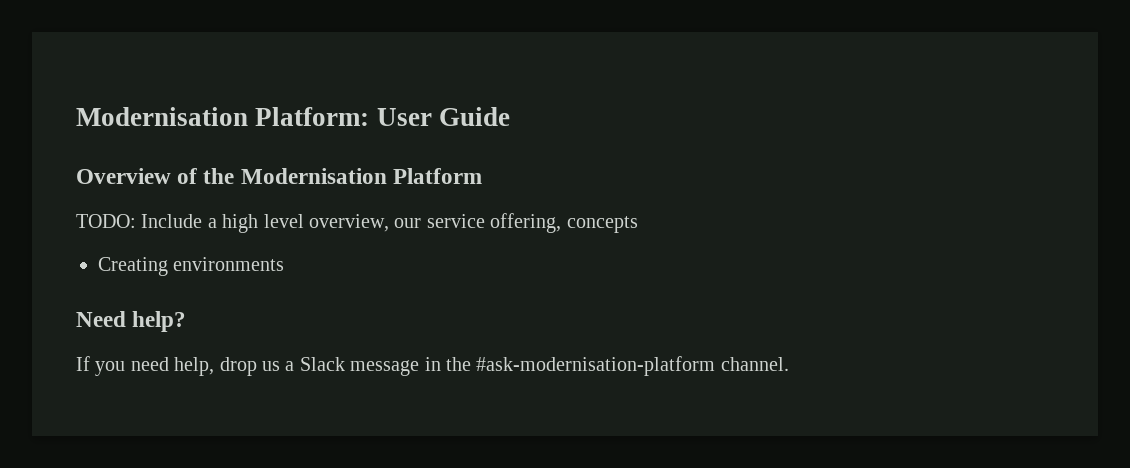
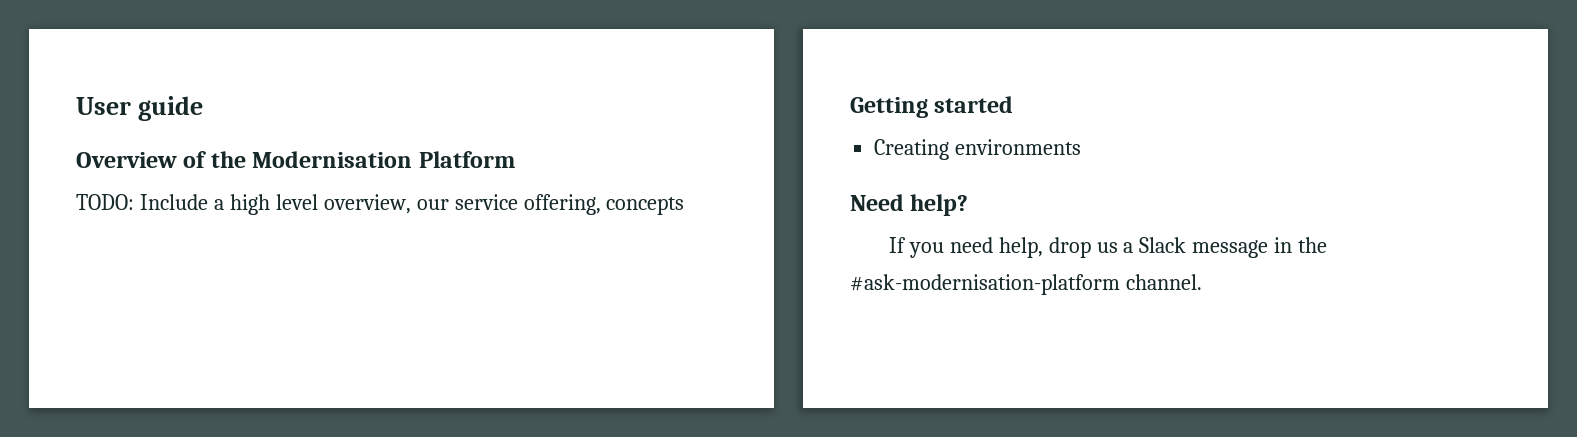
- Modernisation Platform: User Guide
+ User guide
+ Getting started

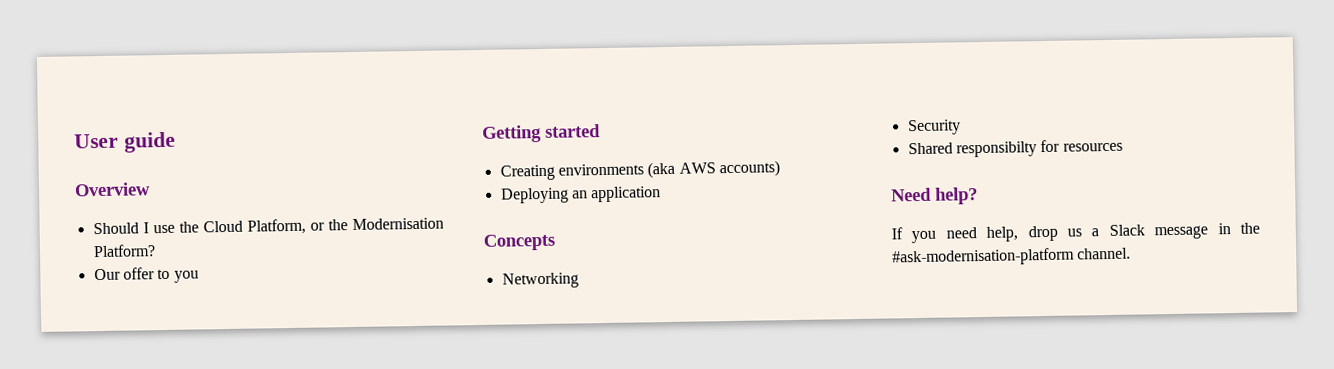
- Overview of the Modernisation Platform
- TODO: Include a high level overview, our service offering, concepts
+ Overview
+ Should I use the Cloud Platform, or the Modernisation Platform?
+ Our offer to you
  Getting started
- Creating environments
+ Creating environments (aka AWS accounts)
+ Deploying an application
+ Concepts
+ Networking
+ Security
+ Shared responsibilty for resources

